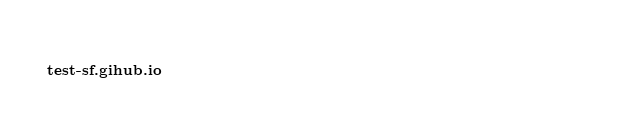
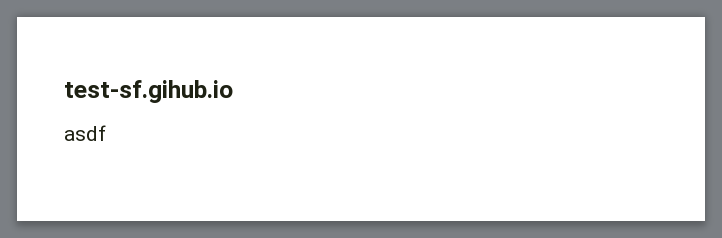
+ asdf

